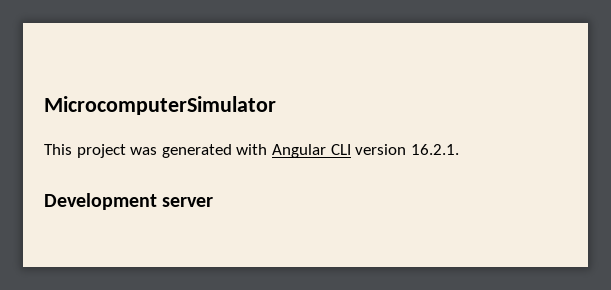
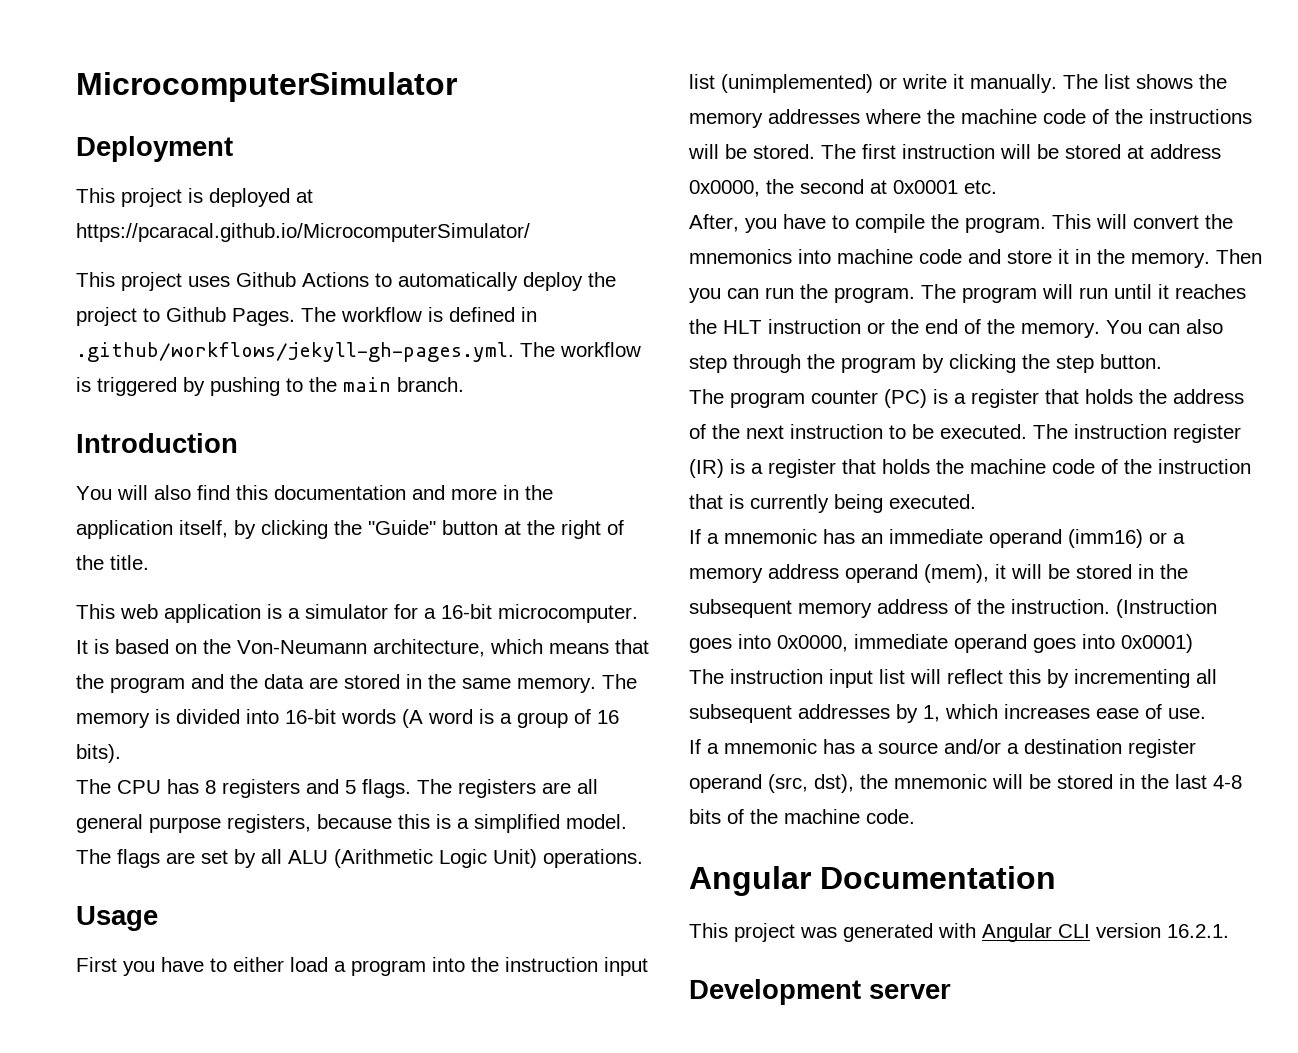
+ Deployment
+ This project is deployed at https://pcaracal.github.io/MicrocomputerSimulator/
+ This project uses Github Actions to automatically deploy the project to Github Pages. The workflow is defined in .github/workflows/jekyll-gh-pages.yml. The workflow is triggered by pushing to the main branch.
+ Introduction
+ You will also find this documentation and more in the application itself, by clicking the "Guide" button at the right of the title.
+ This web application is a simulator for a 16-bit microcomputer. It is based on the Von-Neumann architecture, which means that the program and the data are stored in the same memory. The memory is divided into 16-bit words (A word is a group of 16 bits).
+ The CPU has 8 registers and 5 flags. The registers are all general purpose registers, because this is a simplified model. The flags are set by all ALU (Arithmetic Logic Unit) operations.
+ Usage
+ First you have to either load a program into the instruction input list (unimplemented) or write it manually. The list shows the memory addresses where the machine code of the instructions will be stored. The first instruction will be stored at address 0x0000, the second at 0x0001 etc.
+ After, you have to compile the program. This will convert the mnemonics into machine code and store it in the memory. Then you can run the program. The program will run until it reaches the HLT instruction or the end of the memory. You can also step through the program by clicking the step button.
+ The program counter (PC) is a register that holds the address of the next instruction to be executed. The instruction register (IR) is a register that holds the machine code of the instruction that is currently being executed.
+ If a mnemonic has an immediate operand (imm16) or a memory address operand (mem), it will be stored in the subsequent memory address of the instruction. (Instruction goes into 0x0000, immediate operand goes into 0x0001)
+ The instruction input list will reflect this by incrementing all subsequent addresses by 1, which increases ease of use.
+ If a mnemonic has a source and/or a destination register operand (src, dst), the mnemonic will be stored in the last 4-8 bits of the machine code.
+ Angular Documentation

